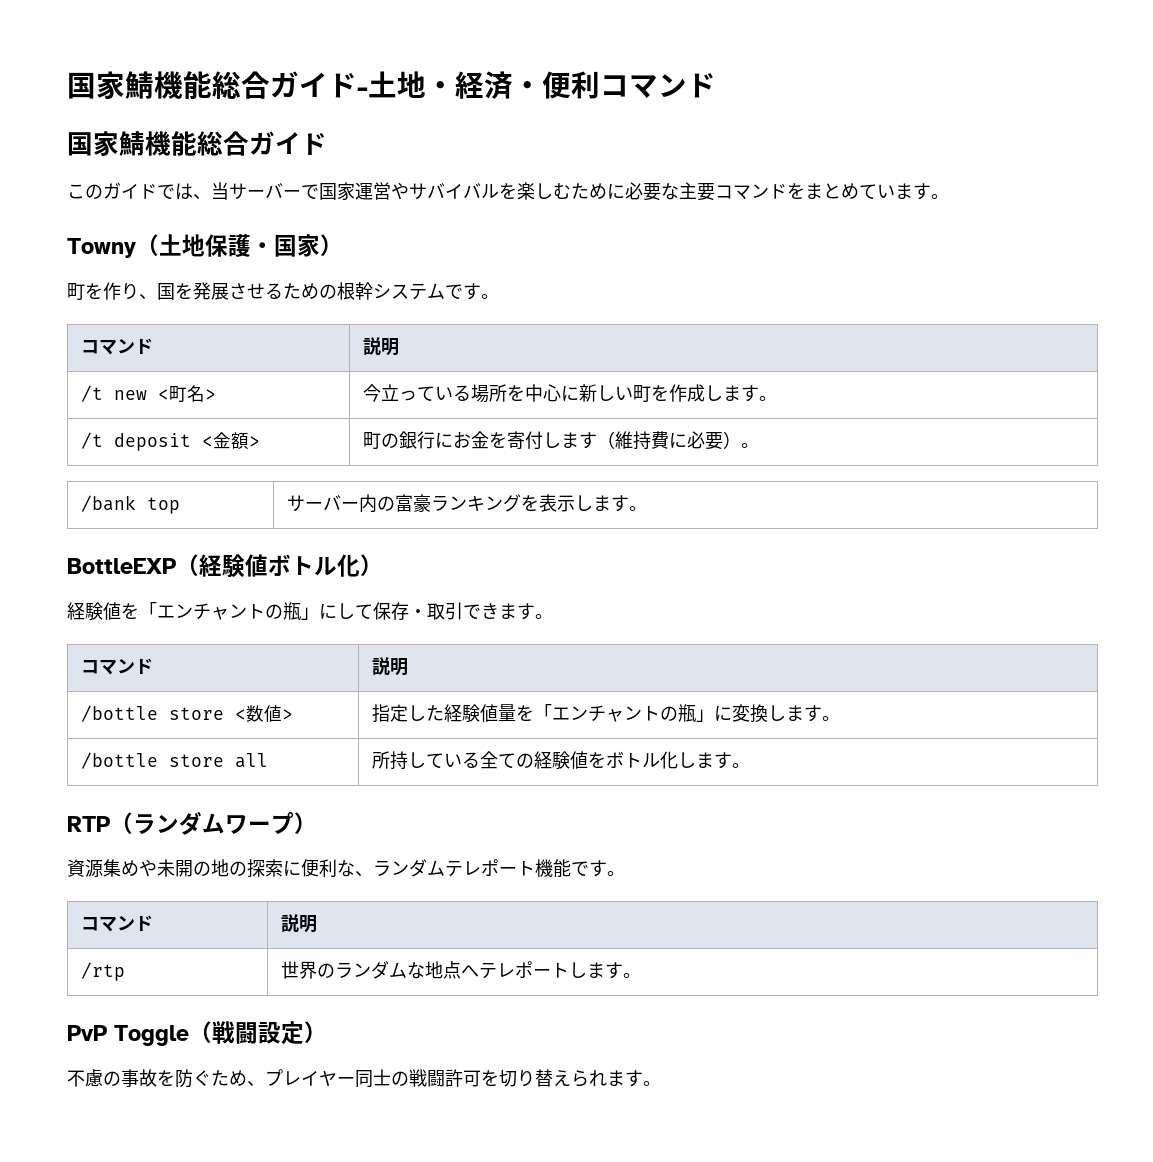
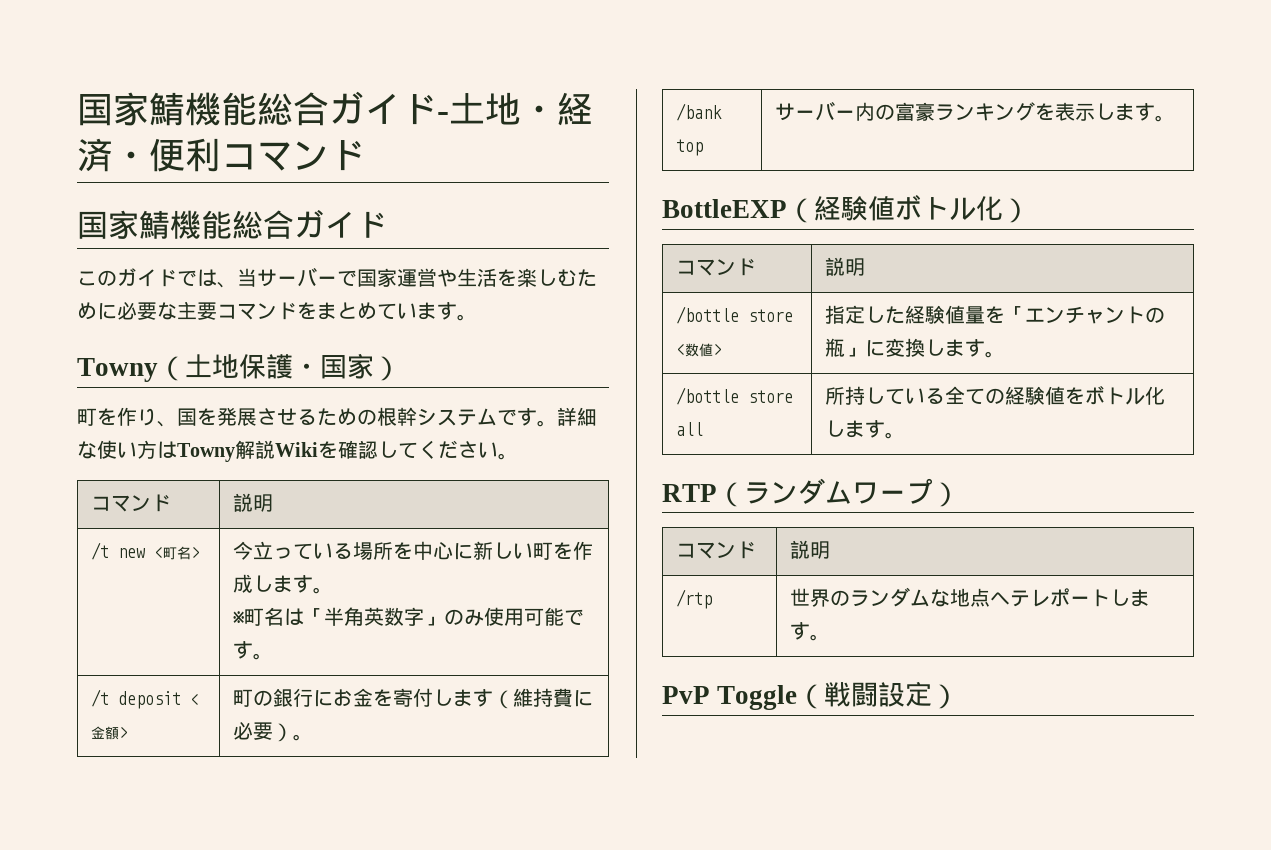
- このガイドでは、当サーバーで国家運営やサバイバルを楽しむために必要な主要コマンドをまとめています。
+ このガイドでは、当サーバーで国家運営や生活を楽しむために必要な主要コマンドをまとめています。
+ 詳細な使い方はTowny解説Wikiを確認してください。
  /t new <町名> | 今立っている場所を中心に新しい町を作成します。
+ ※町名は「半角英数字」のみ使用可能です。
- 経験値を「エンチャントの瓶」にして保存・取引できます。
- 資源集めや未開の地の探索に便利な、ランダムテレポート機能です。
- 不慮の事故を防ぐため、プレイヤー同士の戦闘許可を切り替えられます。

